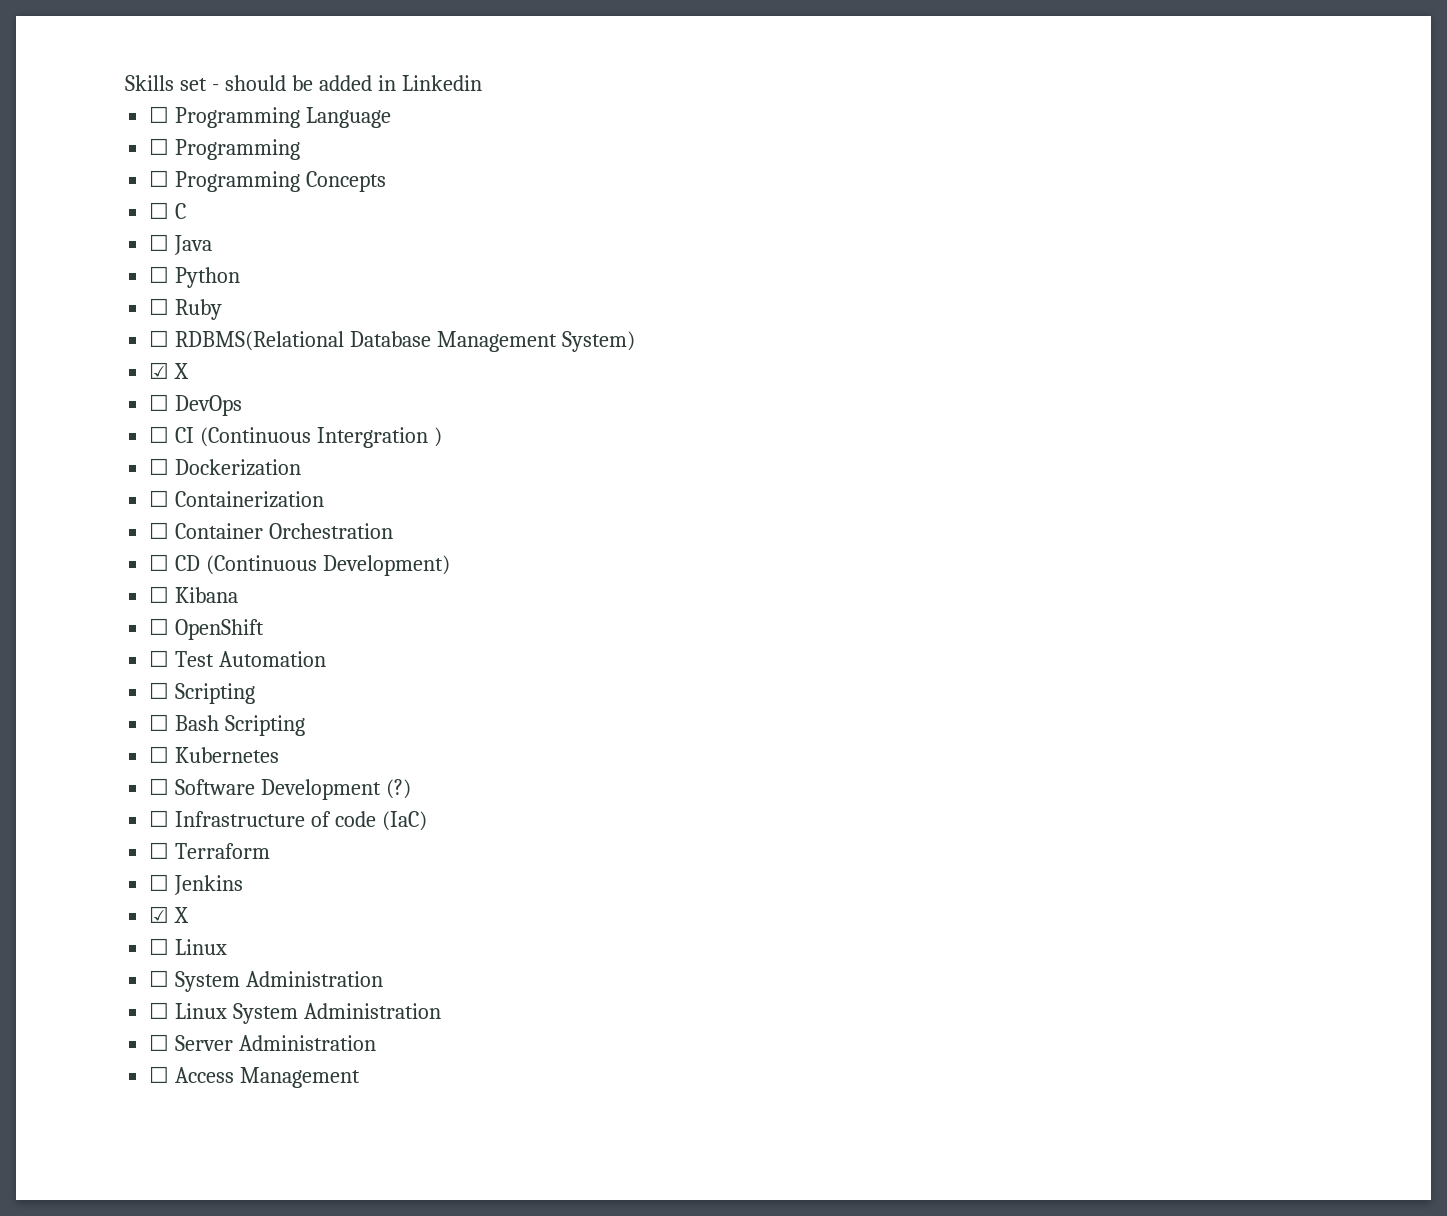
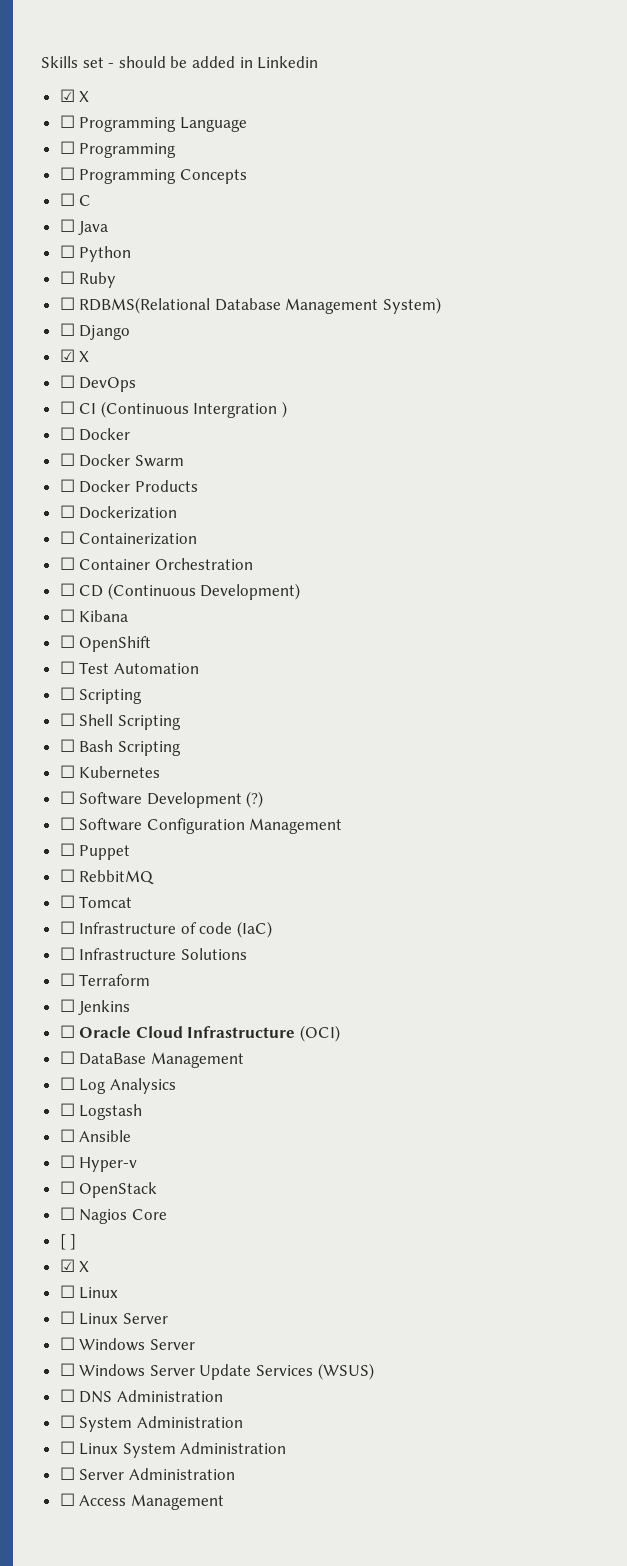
  Skills set - should be added in Linkedin
+ ☑ X
+ ☐ Django
  ☐ CI (Continuous Intergration )
+ ☐ Docker
+ ☐ Docker Swarm
+ ☐ Docker Products
+ ☐ Shell Scripting
+ ☐ Software Configuration Management
+ ☐ Puppet
+ ☐ RebbitMQ
+ ☐ Tomcat
+ ☐ Infrastructure Solutions
  ☐ Jenkins
+ ☐ Oracle Cloud Infrastructure (OCI)
+ ☐ DataBase Management
+ ☐ Log Analysics
+ ☐ Logstash
+ ☐ Ansible
+ ☐ Hyper-v
+ ☐ OpenStack
+ ☐ Nagios Core
+ [ ]
  ☑ X
  ☐ Linux
+ ☐ Linux Server
+ ☐ Windows Server
+ ☐ Windows Server Update Services (WSUS)
+ ☐ DNS Administration

